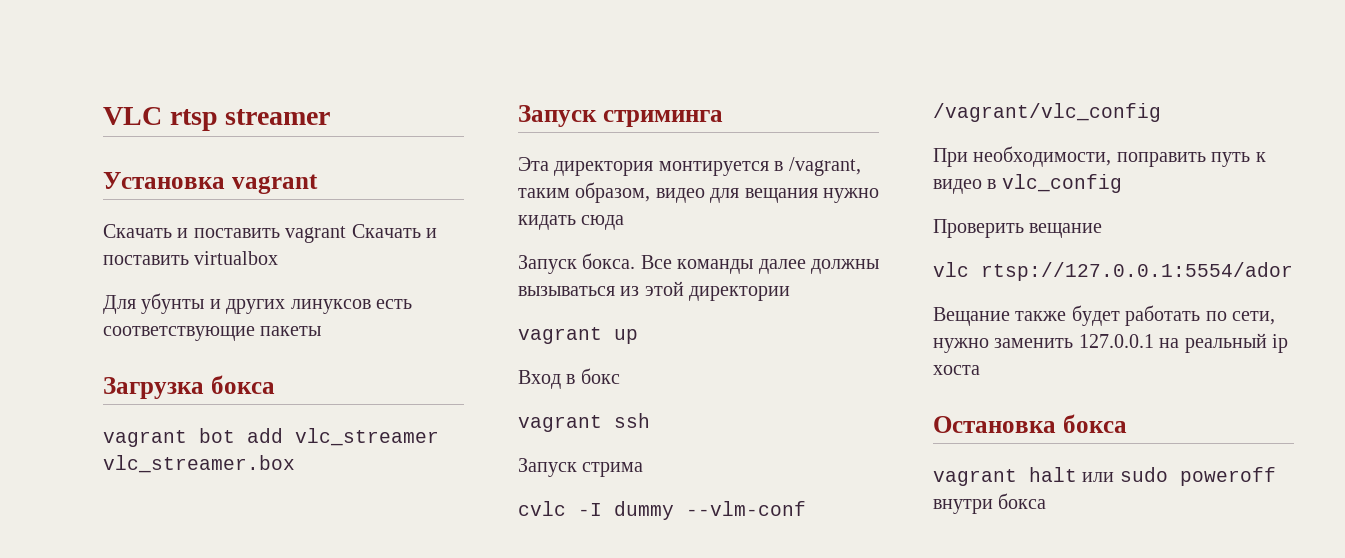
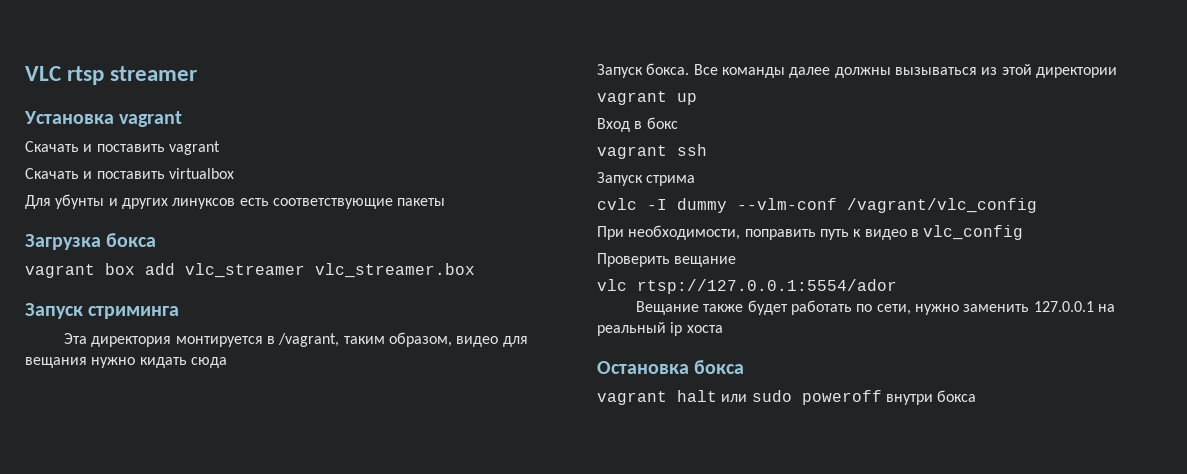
- Скачать и поставить vagrant Скачать и поставить virtualbox
+ Скачать и поставить vagrant
+ Скачать и поставить virtualbox
- vagrant bot add vlc_streamer vlc_streamer.box
+ vagrant box add vlc_streamer vlc_streamer.box

